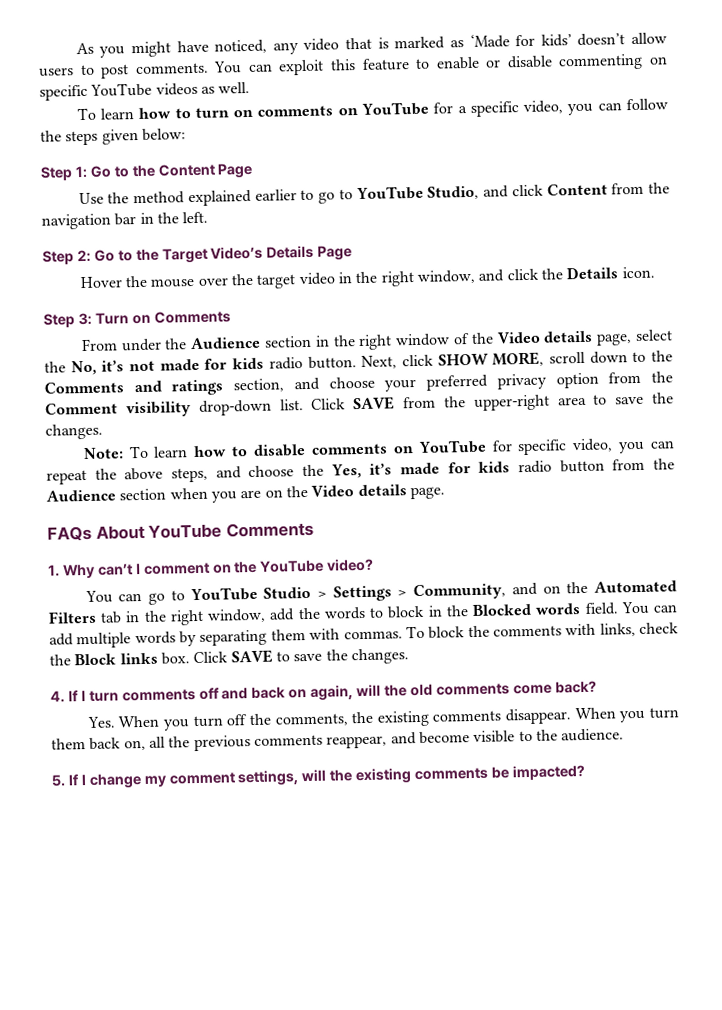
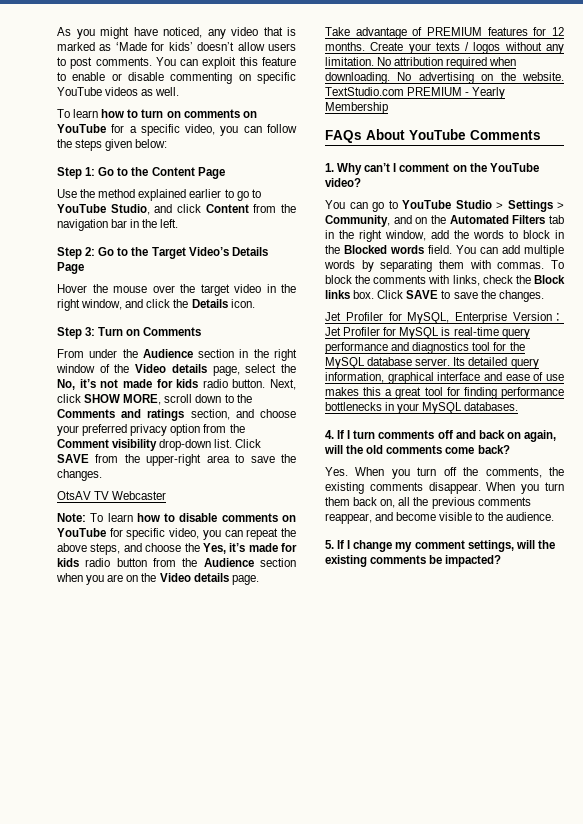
+ OtsAV TV Webcaster
+ Take advantage of PREMIUM features for 12 months. Create your texts / logos without any limitation. No attribution required when downloading. No advertising on the website. TextStudio.com PREMIUM - Yearly Membership
+ Jet Profiler for MySQL, Enterprise Version：Jet Profiler for MySQL is real-time query performance and diagnostics tool for the MySQL database server. Its detailed query information, graphical interface and ease of use makes this a great tool for finding performance bottlenecks in your MySQL databases.

